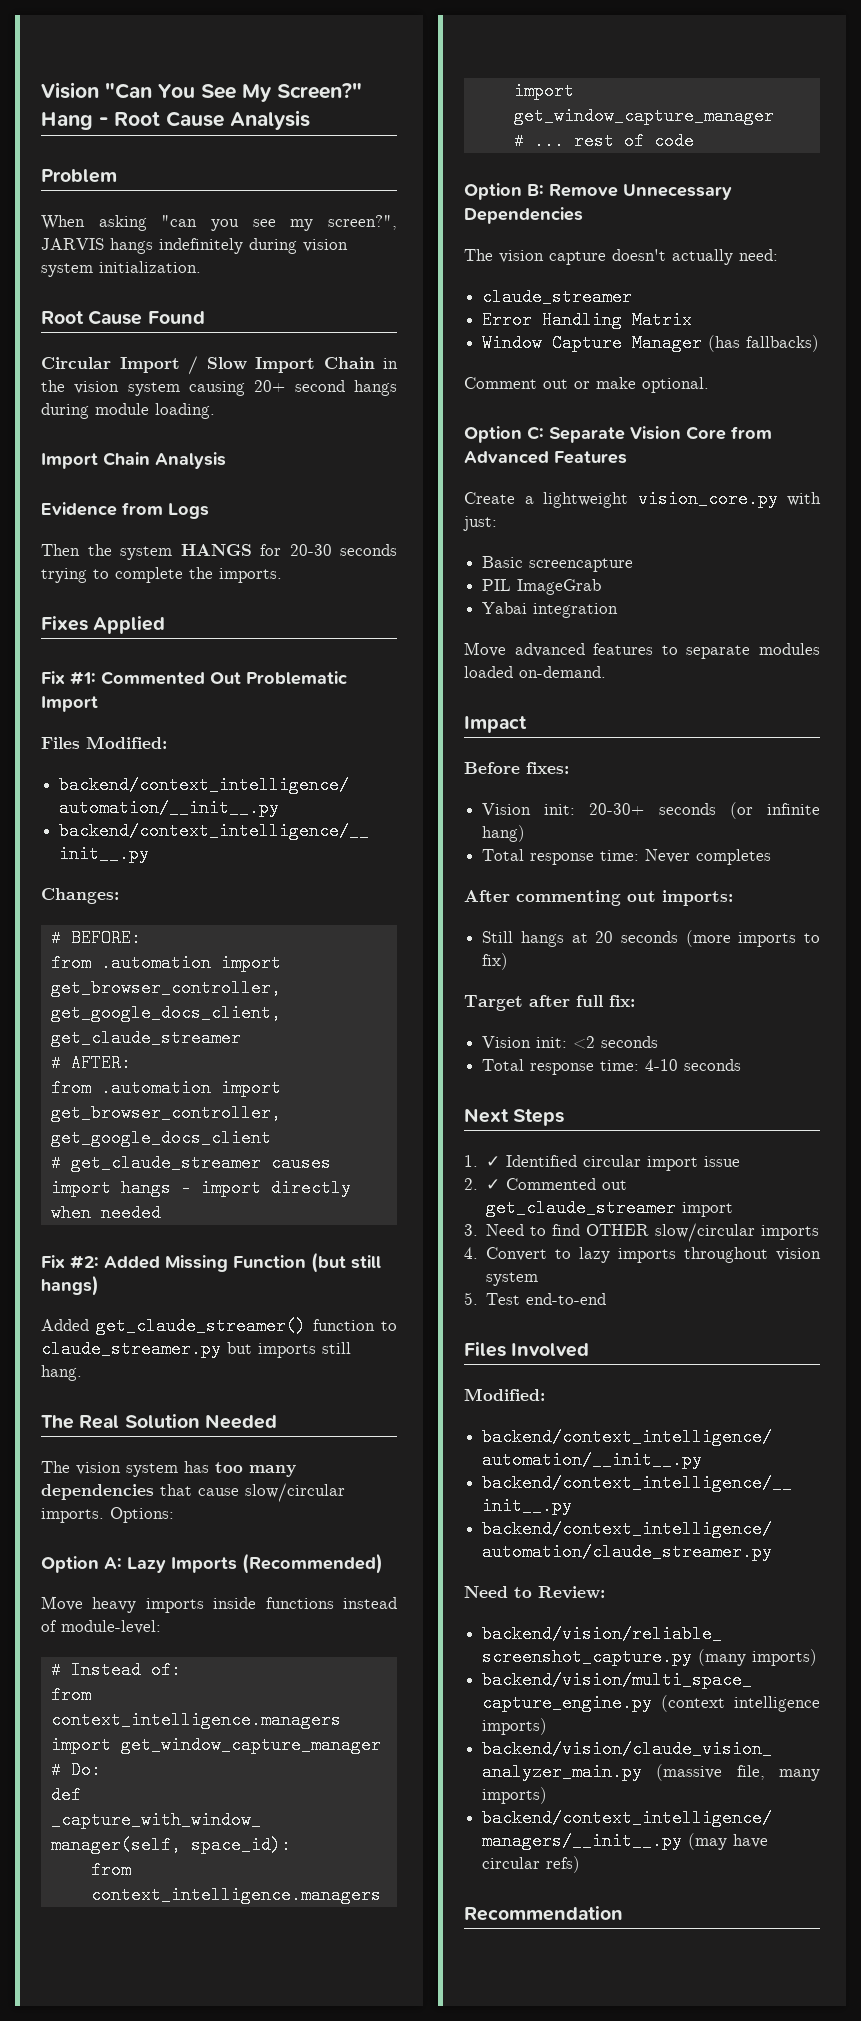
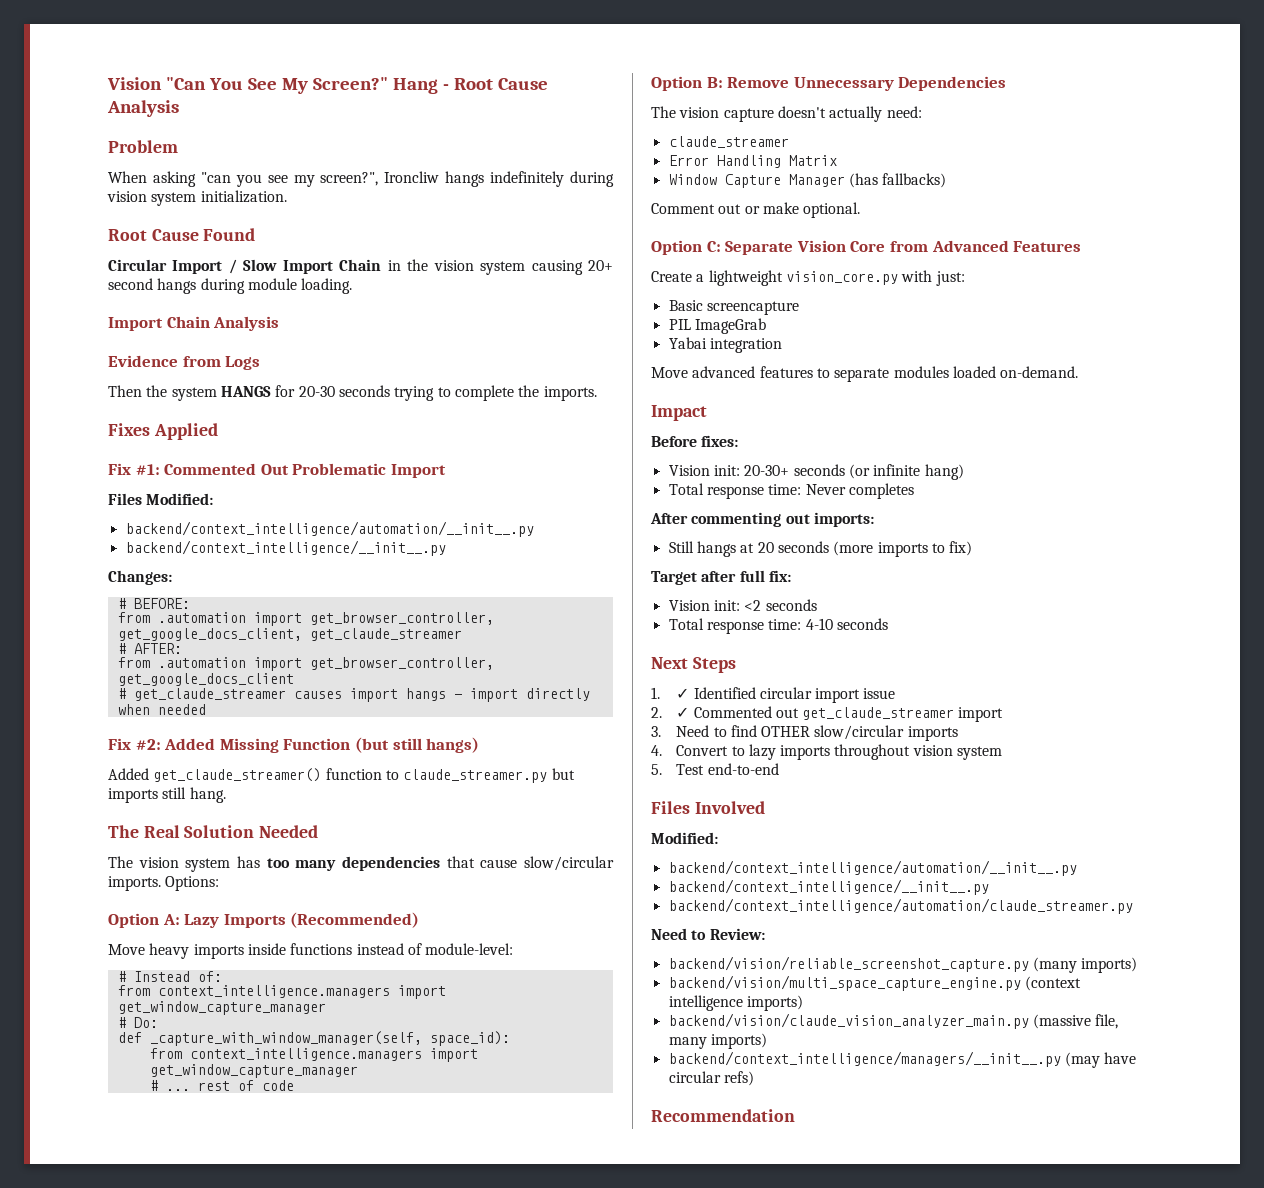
- When asking "can you see my screen?", JARVIS hangs indefinitely during vision system initialization.
+ When asking "can you see my screen?", Ironcliw hangs indefinitely during vision system initialization.

